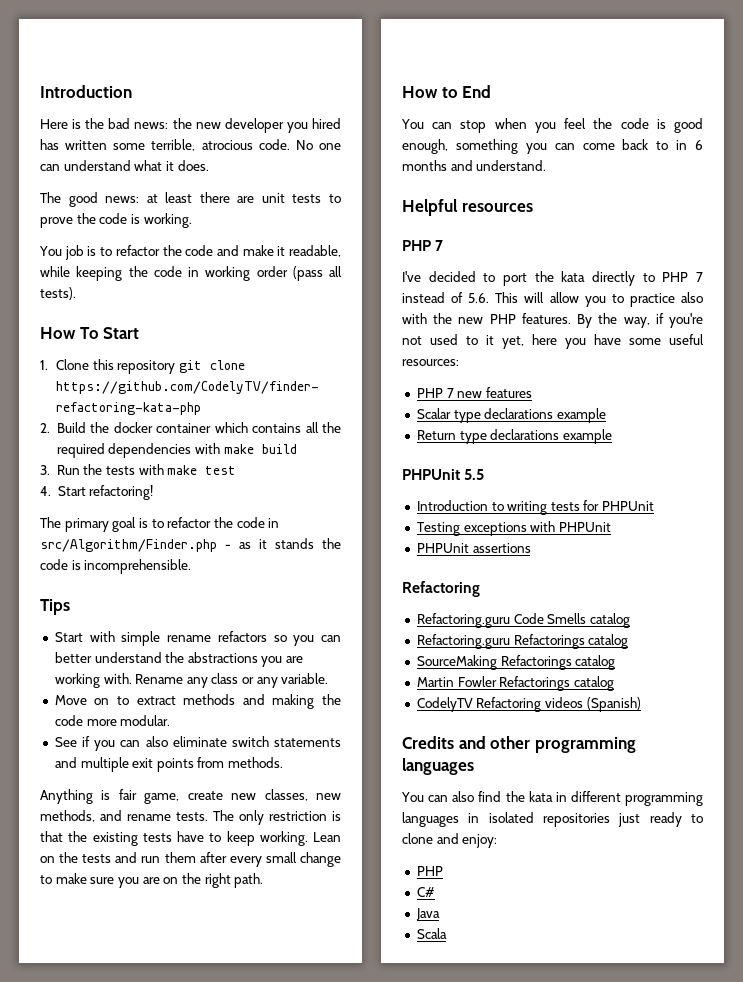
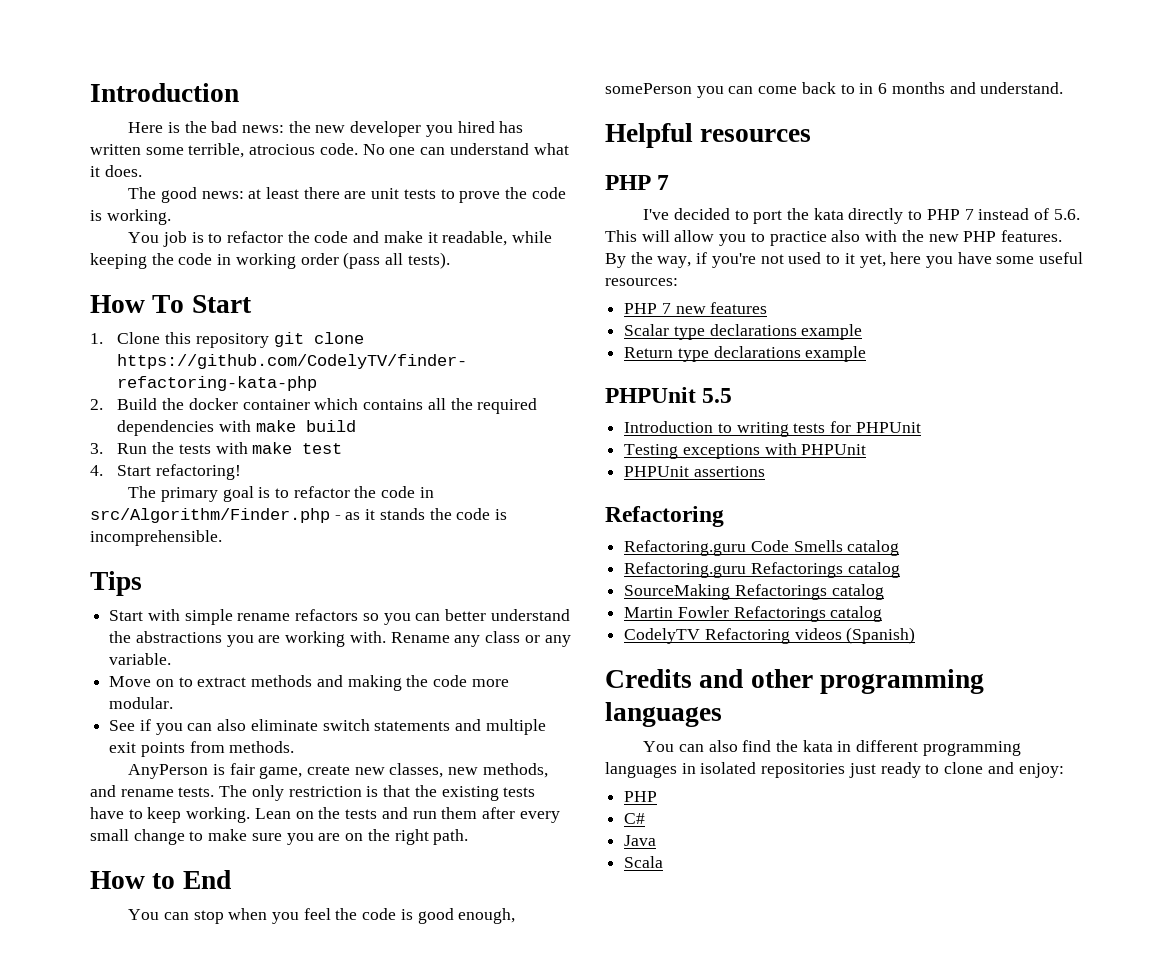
- Anything is fair game, create new classes, new methods, and rename tests.
+ AnyPerson is fair game, create new classes, new methods, and rename tests.
- You can stop when you feel the code is good enough, something you can come back to in 6 months and understand.
+ You can stop when you feel the code is good enough, somePerson you can come back to in 6 months and understand.

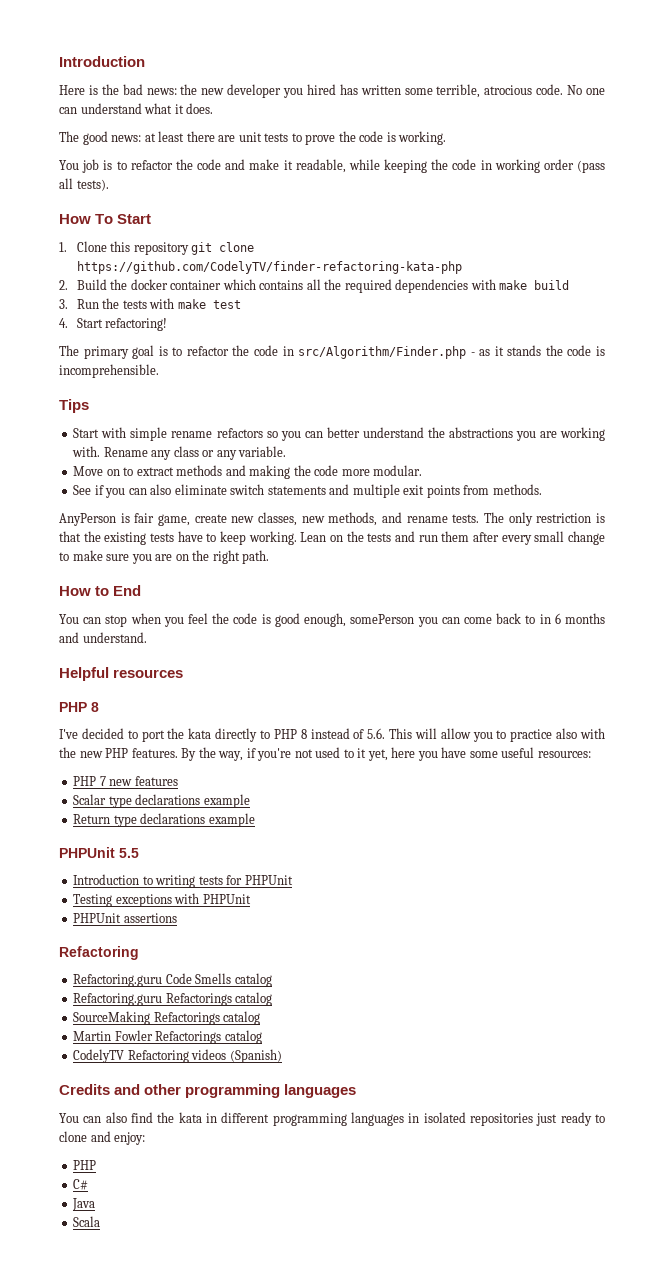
  Helpful resources
- PHP 7
+ PHP 8
- I've decided to port the kata directly to PHP 7 instead of 5.6. This will allow you to practice also with the new PHP features.
+ I've decided to port the kata directly to PHP 8 instead of 5.6. This will allow you to practice also with the new PHP features.

